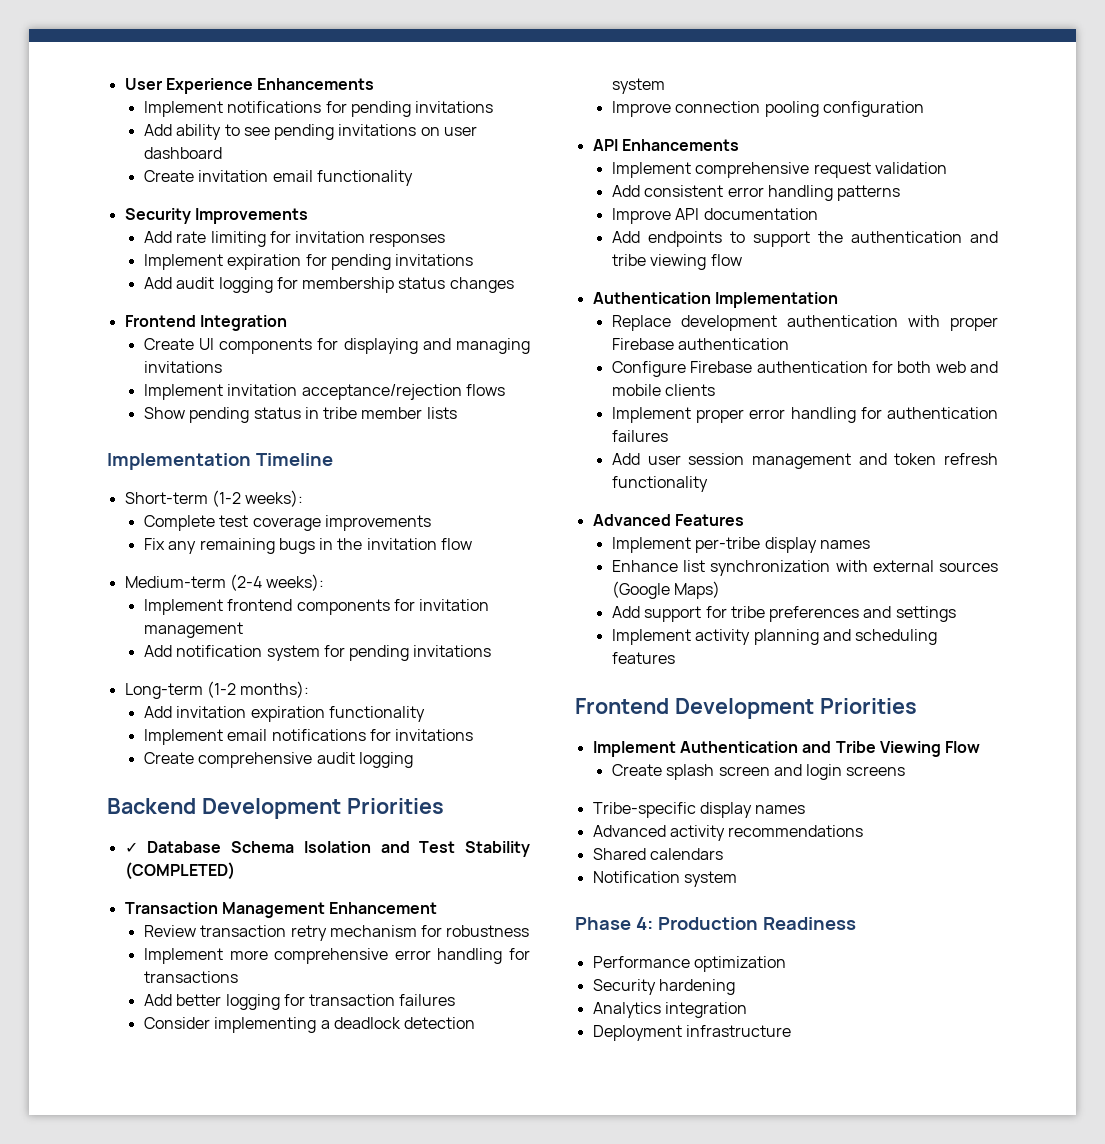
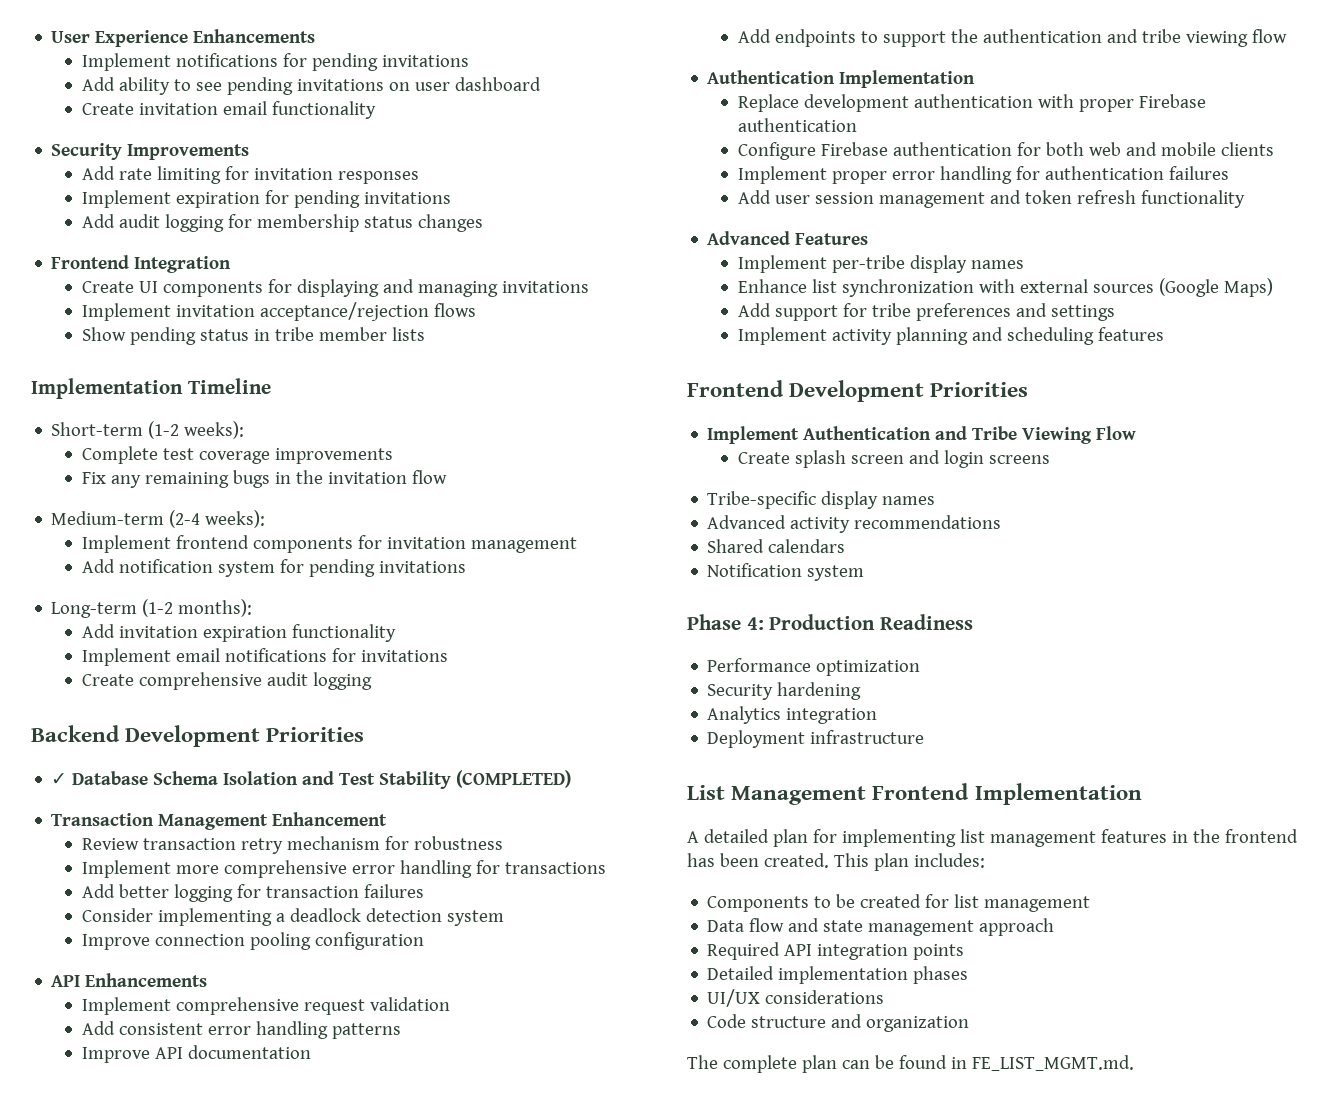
+ List Management Frontend Implementation
+ A detailed plan for implementing list management features in the frontend has been created. This plan includes:
+ Components to be created for list management
+ Data flow and state management approach
+ Required API integration points
+ Detailed implementation phases
+ UI/UX considerations
+ Code structure and organization
+ The complete plan can be found in FE_LIST_MGMT.md.

